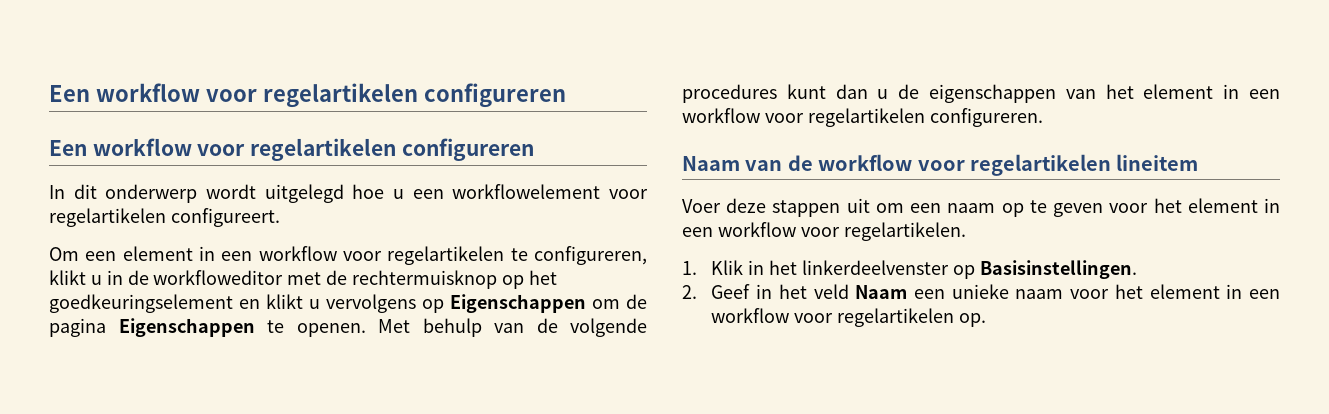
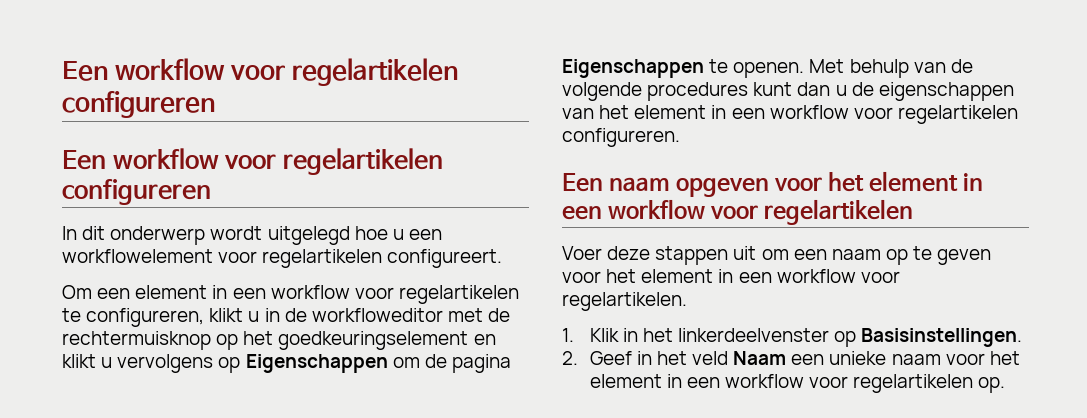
- Naam van de workflow voor regelartikelen lineitem
+ Een naam opgeven voor het element in een workflow voor regelartikelen

